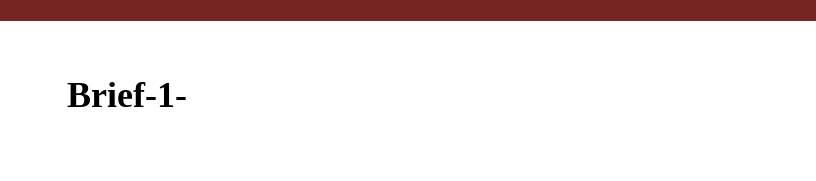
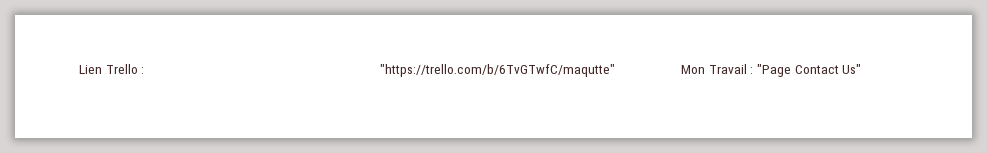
- Brief-1-
+ Lien Trello : "https://trello.com/b/6TvGTwfC/maqutte"
+ Mon Travail : "Page Contact Us"

